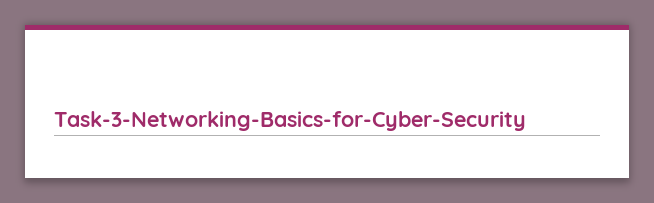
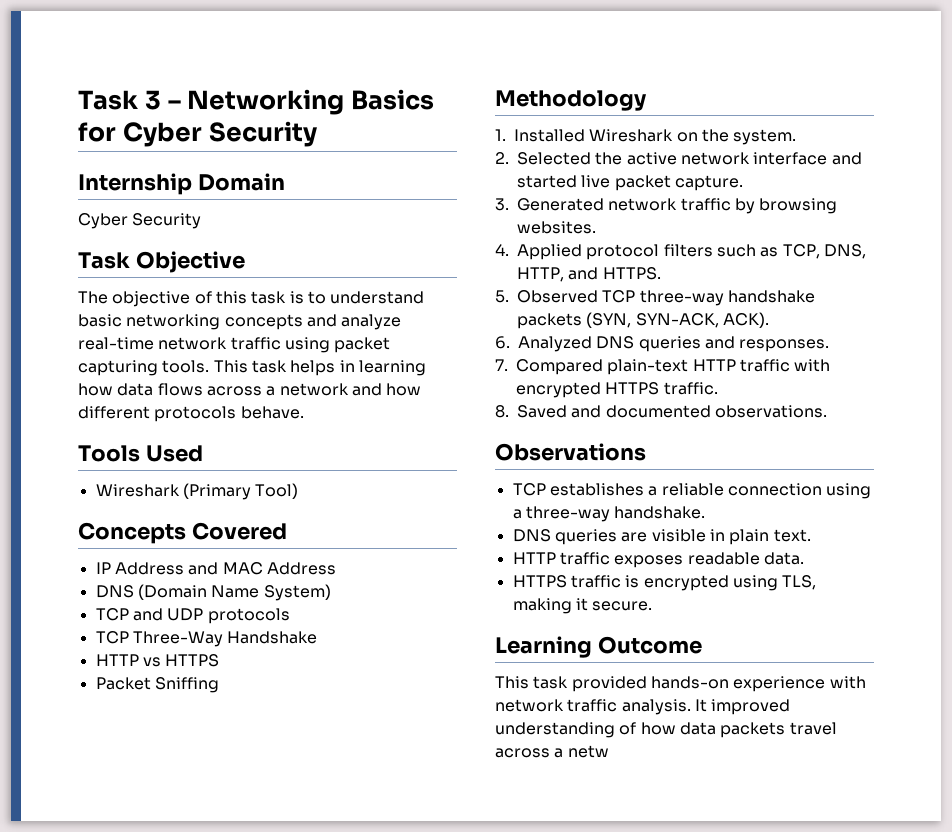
- Task-3-Networking-Basics-for-Cyber-Security
+ Task 3 – Networking Basics for Cyber Security
+ Internship Domain
+ Cyber Security
+ Task Objective
+ The objective of this task is to understand basic networking concepts and analyze real-time network traffic using packet capturing tools. This task helps in learning how data flows across a network and how different protocols behave.
+ Tools Used
+ Wireshark (Primary Tool)
+ Concepts Covered
+ IP Address and MAC Address
+ DNS (Domain Name System)
+ TCP and UDP protocols
+ TCP Three-Way Handshake
+ HTTP vs HTTPS
+ Packet Sniffing
+ Methodology
+ 1. Installed Wireshark on the system.
+ 2. Selected the active network interface and started live packet capture.
+ 3. Generated network traffic by browsing websites.
+ 4. Applied protocol filters such as TCP, DNS, HTTP, and HTTPS.
+ 5. Observed TCP three-way handshake packets (SYN, SYN-ACK, ACK).
+ 6. Analyzed DNS queries and responses.
+ 7. Compared plain-text HTTP traffic with encrypted HTTPS traffic.
+ 8. Saved and documented observations.
+ Observations
+ TCP establishes a reliable connection using a three-way handshake.
+ DNS queries are visible in plain text.
+ HTTP traffic exposes readable data.
+ HTTPS traffic is encrypted using TLS, making it secure.
+ Learning Outcome
+ This task provided hands-on experience with network traffic analysis. It improved understanding of how data packets travel across a netw

